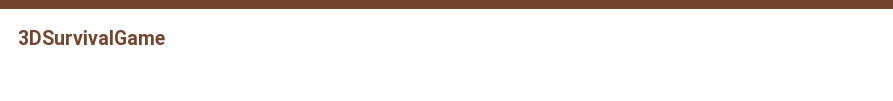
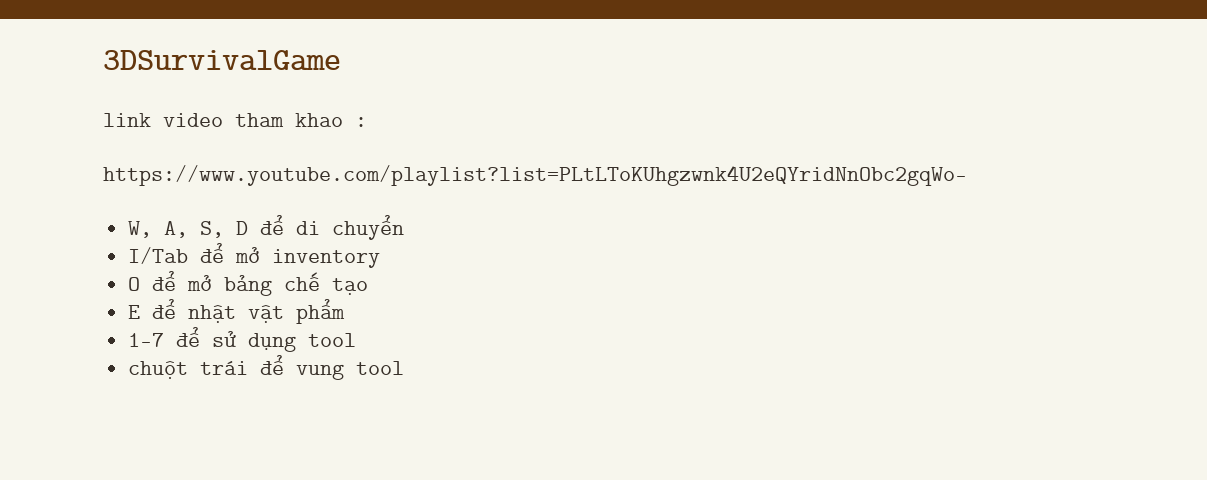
+ link video tham khao :
+ https://www.youtube.com/playlist?list=PLtLToKUhgzwnk4U2eQYridNnObc2gqWo-
+ W, A, S, D để di chuyển
+ I/Tab để mở inventory
+ O để mở bảng chế tạo
+ E để nhật vật phẩm
+ 1-7 để sử dụng tool
+ chuột trái để vung tool

